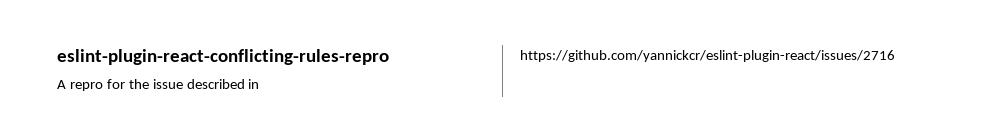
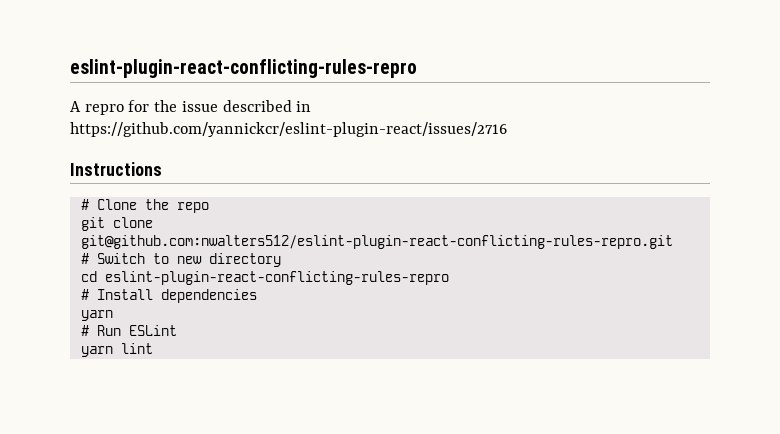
+ Instructions
+ # Clone the repo
+ git clone git@github.com:nwalters512/eslint-plugin-react-conflicting-rules-repro.git
+ # Switch to new directory
+ cd eslint-plugin-react-conflicting-rules-repro
+ # Install dependencies
+ yarn
+ # Run ESLint
+ yarn lint

